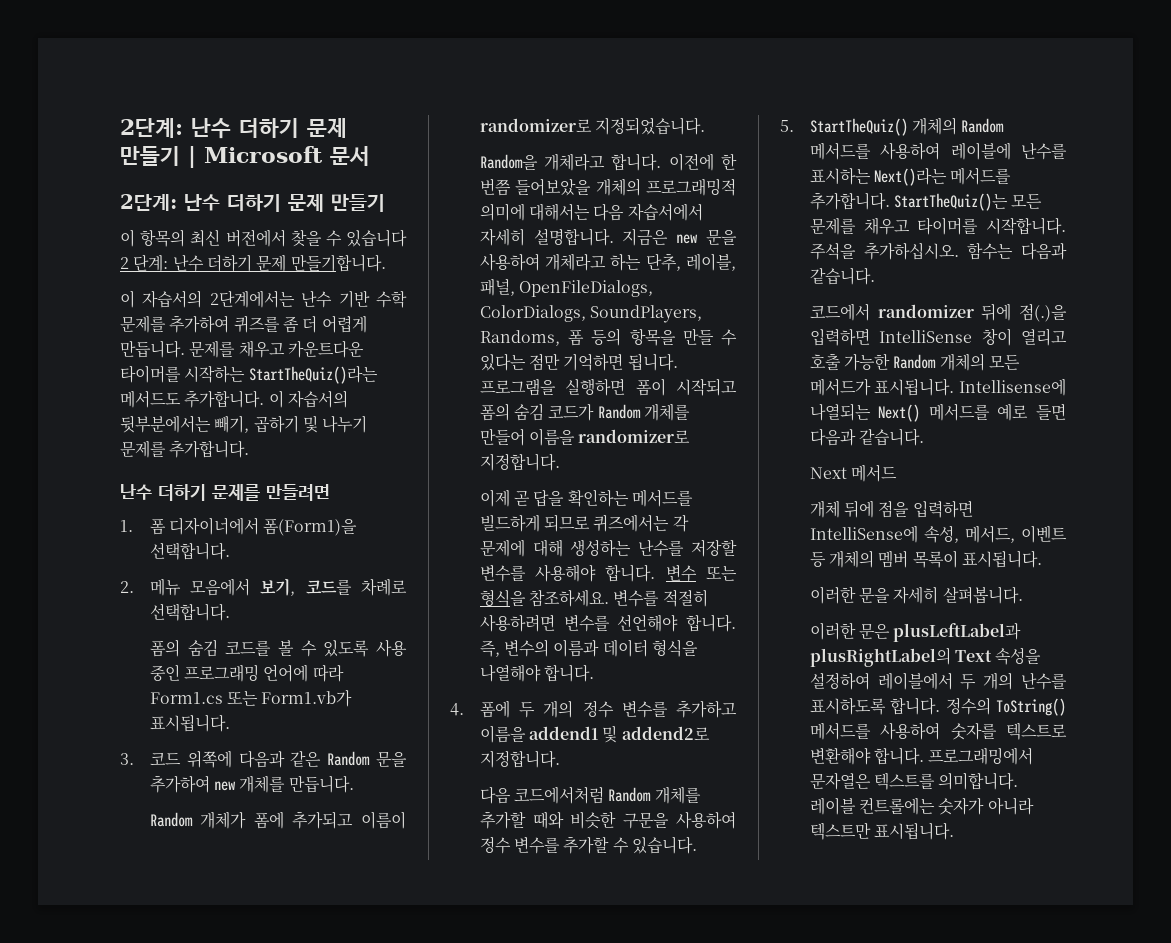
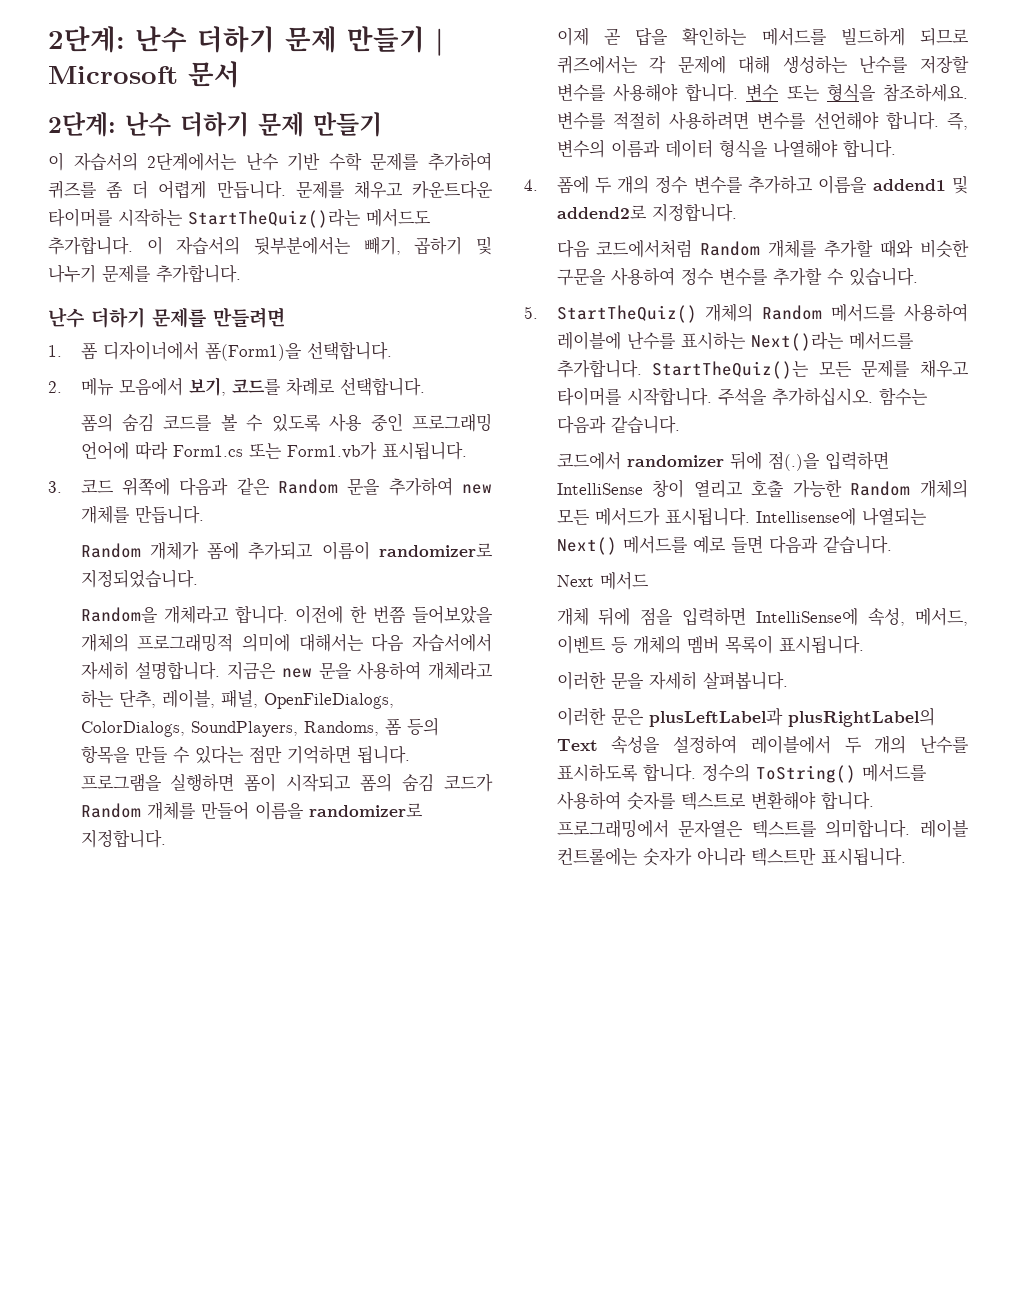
- 이 항목의 최신 버전에서 찾을 수 있습니다 2 단계: 난수 더하기 문제 만들기합니다.

